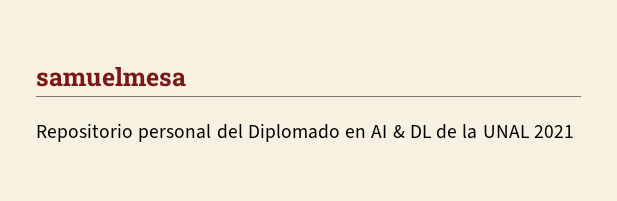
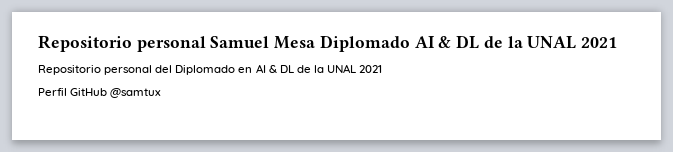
- samuelmesa
+ Repositorio personal Samuel Mesa Diplomado AI & DL de la UNAL 2021
+ Perfil GitHub @samtux

